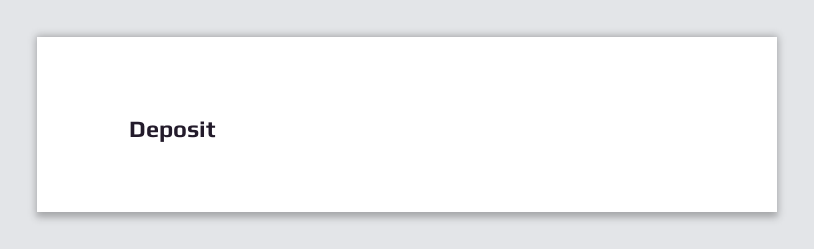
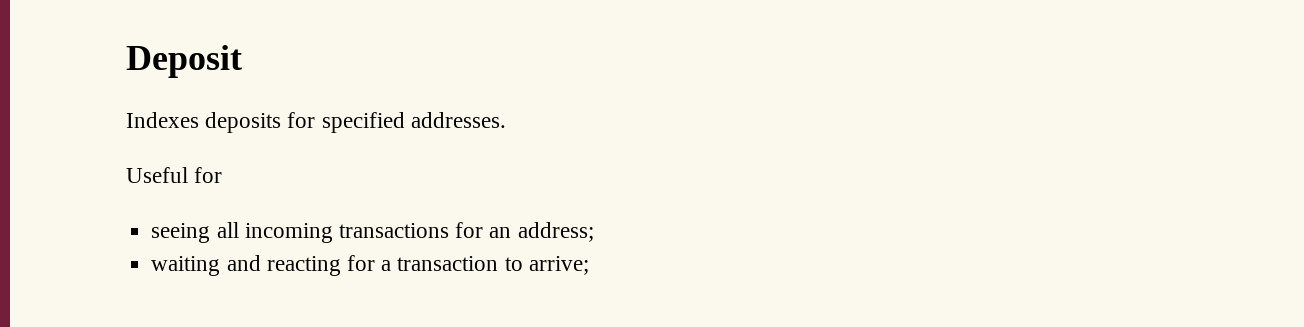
+ Indexes deposits for specified addresses.
+ Useful for
+ seeing all incoming transactions for an address;
+ waiting and reacting for a transaction to arrive;

